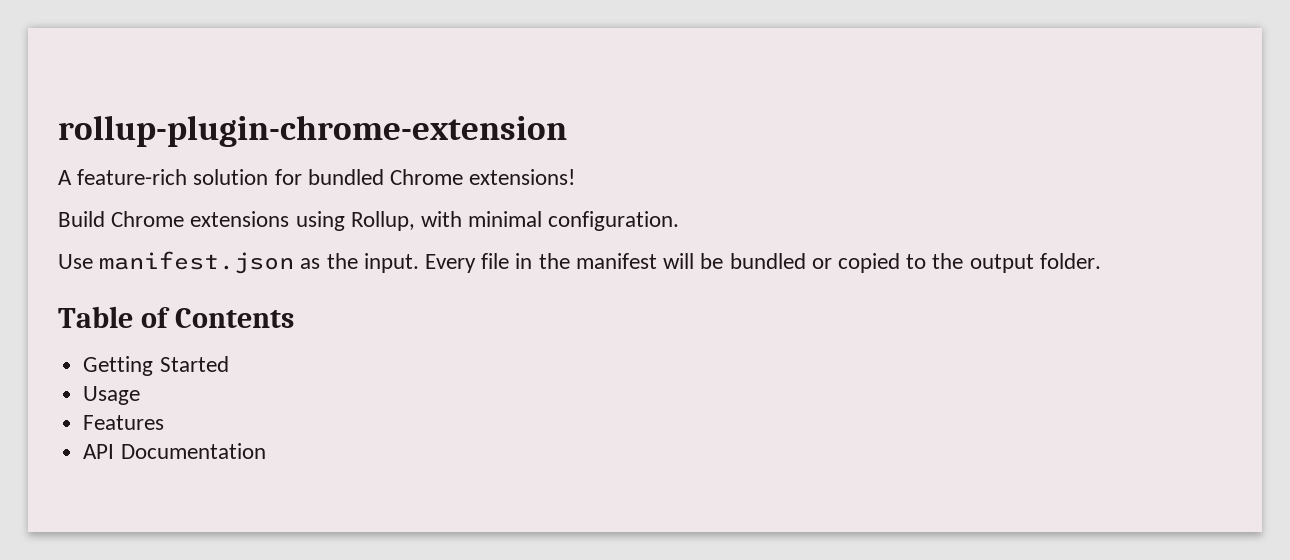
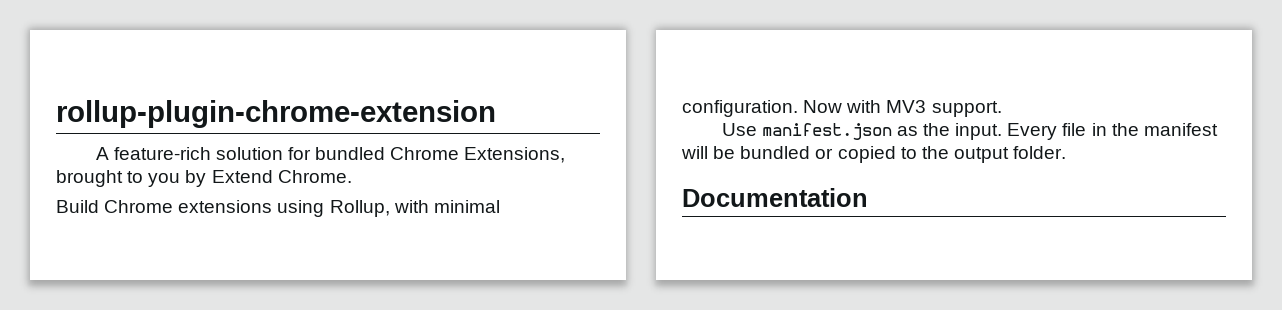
- A feature-rich solution for bundled Chrome extensions!
+ A feature-rich solution for bundled Chrome Extensions, brought to you by Extend Chrome.
+ Now with MV3 support.
- Table of Contents
- Getting Started
- Usage
- Features
- API Documentation
+ Documentation

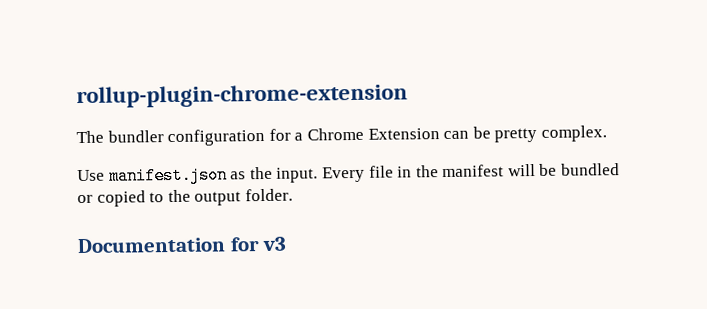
- A feature-rich solution for bundled Chrome Extensions, brought to you by Extend Chrome.
- Build Chrome extensions using Rollup, with minimal configuration. Now with MV3 support.
+ The bundler configuration for a Chrome Extension can be pretty complex.
- Documentation
+ Documentation for v3

